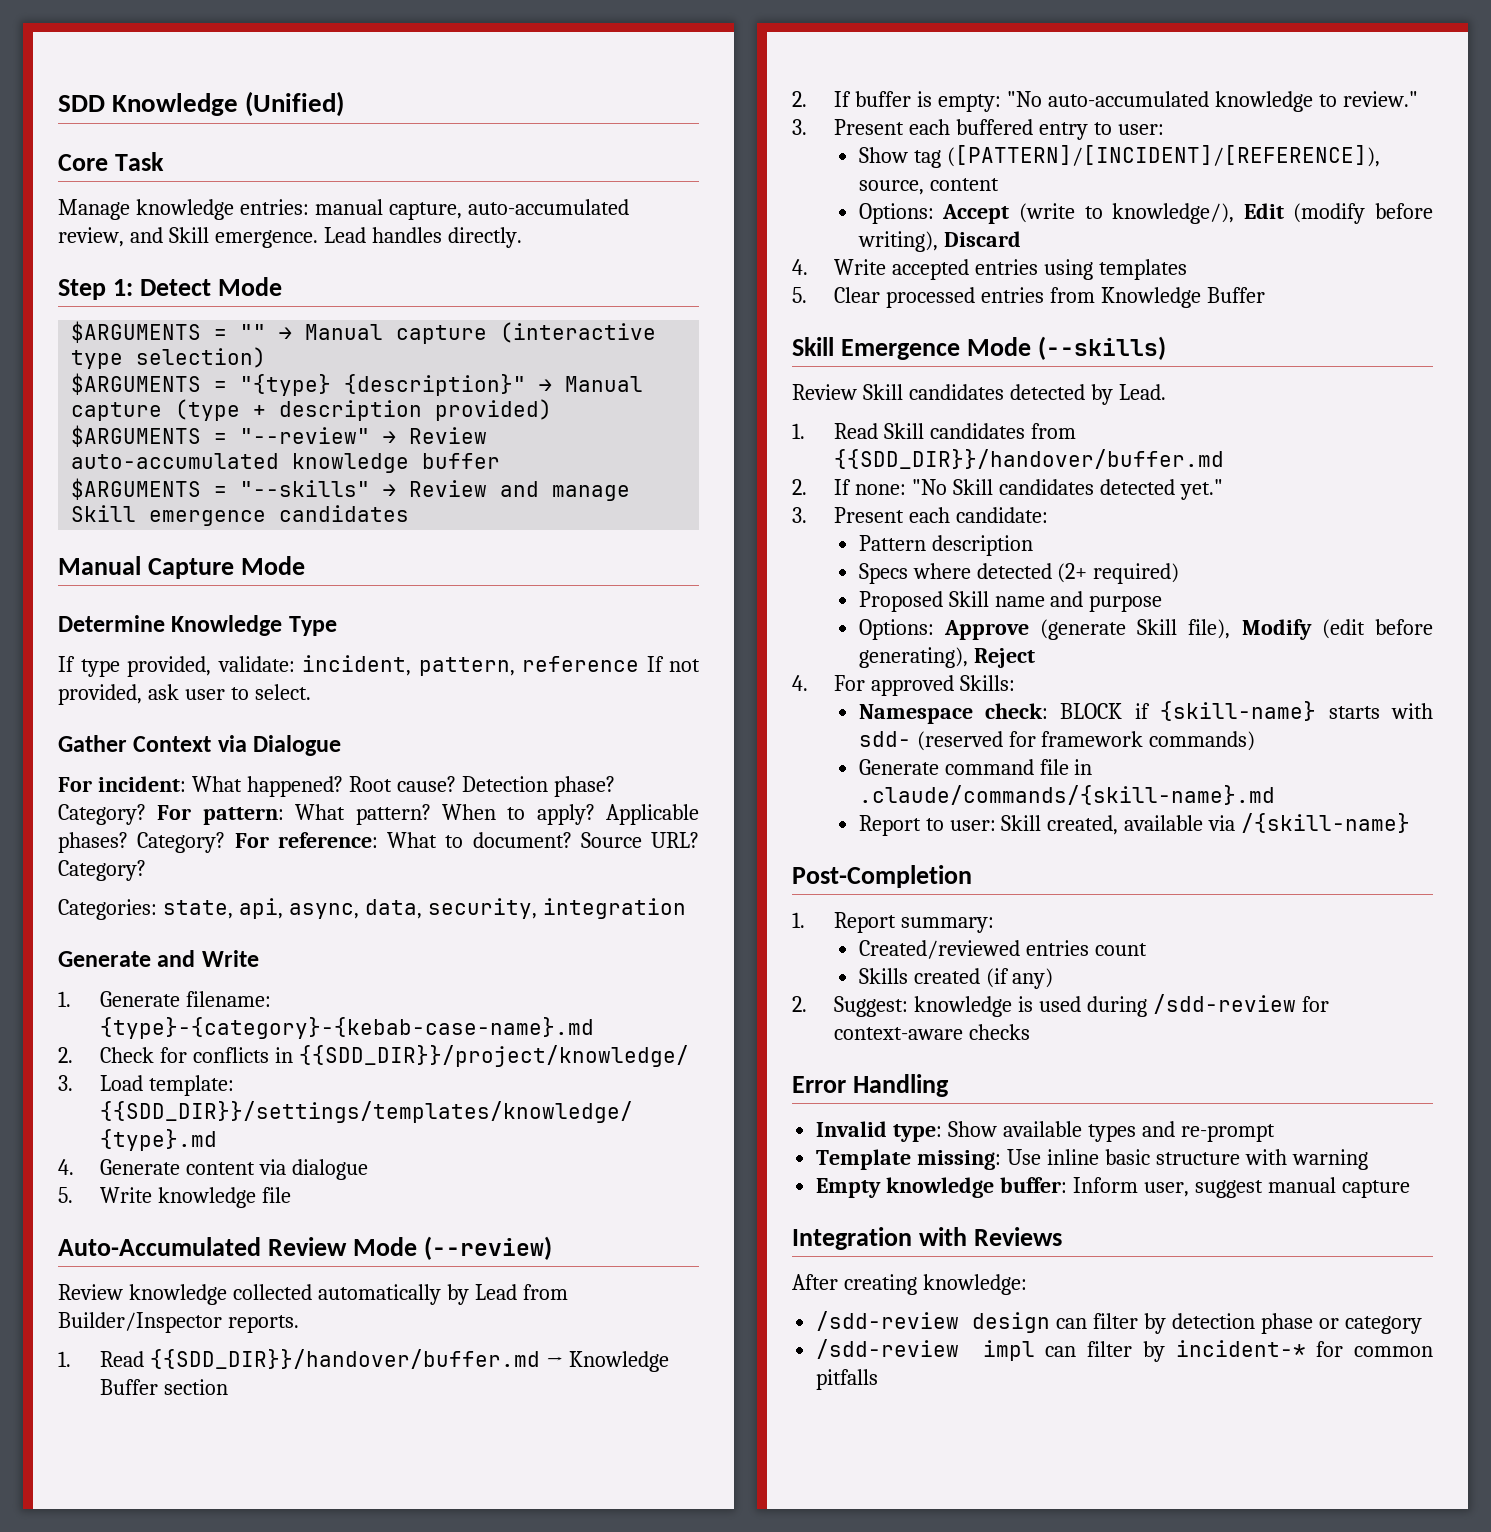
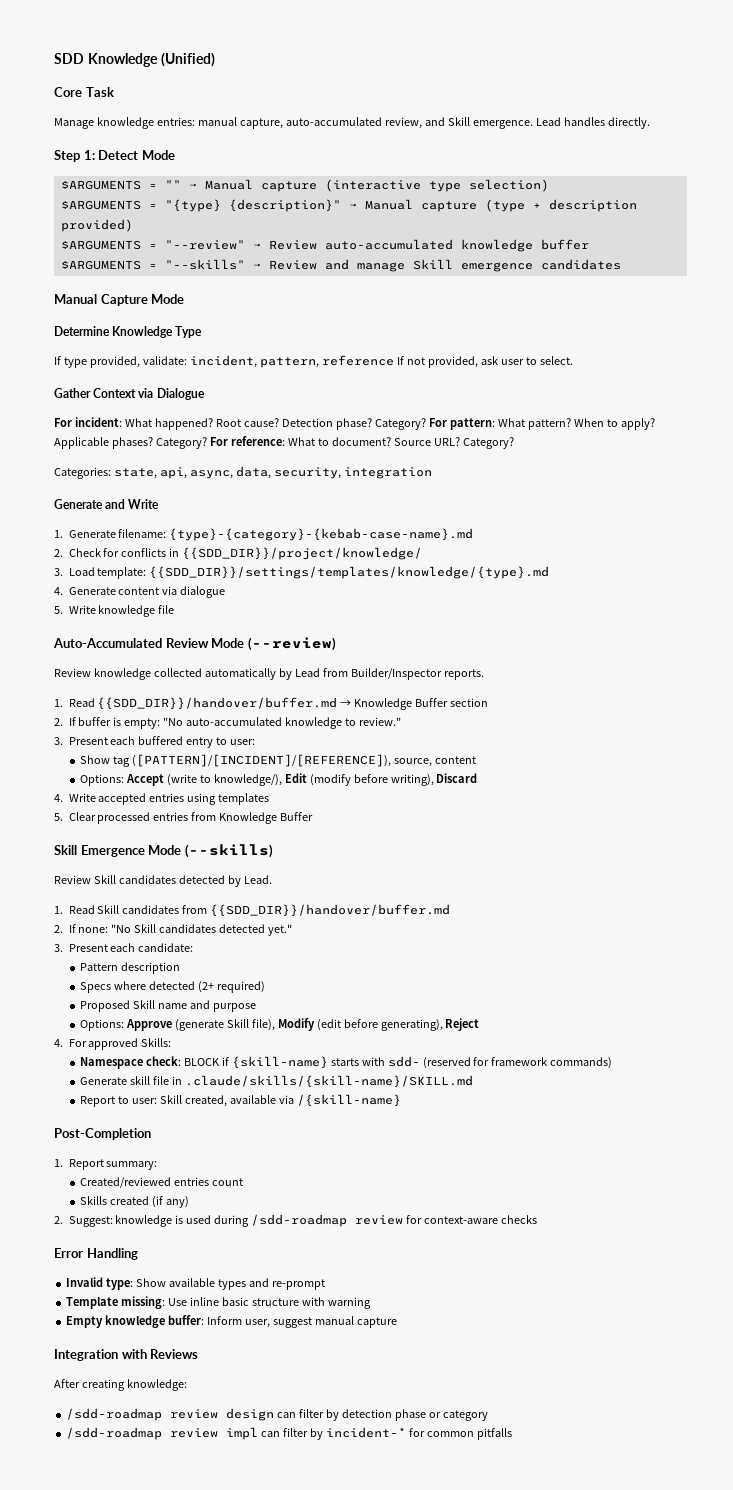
- Generate command file in .claude/commands/{skill-name}.md
+ Generate skill file in .claude/skills/{skill-name}/SKILL.md
- 2. Suggest: knowledge is used during /sdd-review for context-aware checks
+ 2. Suggest: knowledge is used during /sdd-roadmap review for context-aware checks
- /sdd-review design can filter by detection phase or category
+ /sdd-roadmap review design can filter by detection phase or category
- /sdd-review impl can filter by incident-* for common pitfalls
+ /sdd-roadmap review impl can filter by incident-* for common pitfalls

